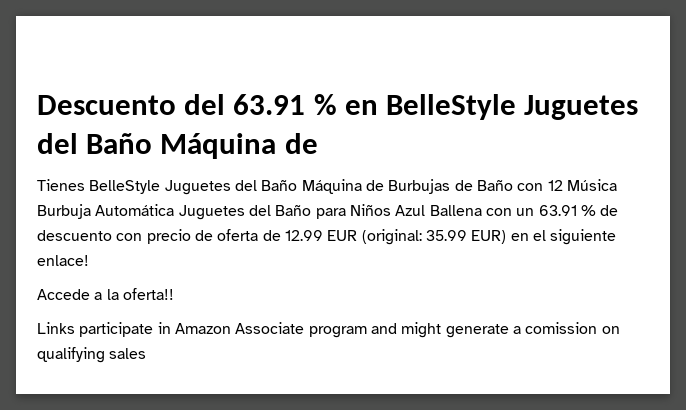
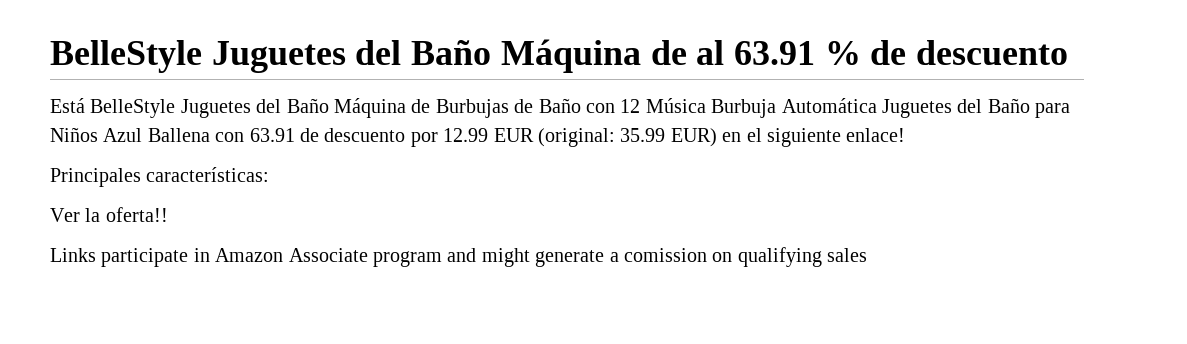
- Descuento del 63.91 % en BelleStyle Juguetes del Baño Máquina de
- Tienes BelleStyle Juguetes del Baño Máquina de Burbujas de Baño con 12 Música Burbuja Automática Juguetes del Baño para Niños Azul Ballena con un 63.91 % de descuento con precio de oferta de 12.99 EUR (original: 35.99 EUR) en el siguiente enlace!
+ BelleStyle Juguetes del Baño Máquina de al 63.91 % de descuento
+ Está BelleStyle Juguetes del Baño Máquina de Burbujas de Baño con 12 Música Burbuja Automática Juguetes del Baño para Niños Azul Ballena con 63.91 de descuento por 12.99 EUR (original: 35.99 EUR) en el siguiente enlace!
- Accede a la oferta!!
+ Principales características:
+ Ver la oferta!!

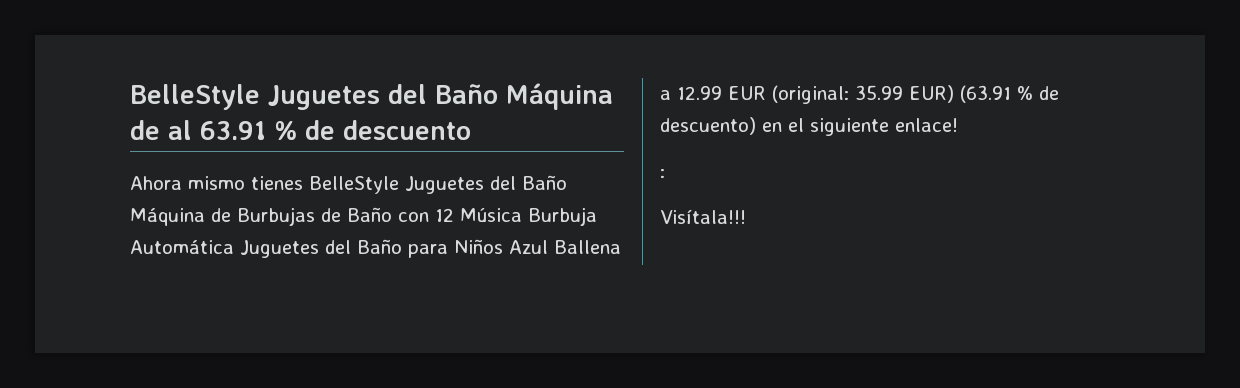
- Está BelleStyle Juguetes del Baño Máquina de Burbujas de Baño con 12 Música Burbuja Automática Juguetes del Baño para Niños Azul Ballena con 63.91 de descuento por 12.99 EUR (original: 35.99 EUR) en el siguiente enlace!
+ Ahora mismo tienes BelleStyle Juguetes del Baño Máquina de Burbujas de Baño con 12 Música Burbuja Automática Juguetes del Baño para Niños Azul Ballena a 12.99 EUR (original: 35.99 EUR) (63.91 % de descuento) en el siguiente enlace!
- Principales características:
- Ver la oferta!!
- Links participate in Amazon Associate program and might generate a comission on qualifying sales
+ :
+ Visítala!!!

